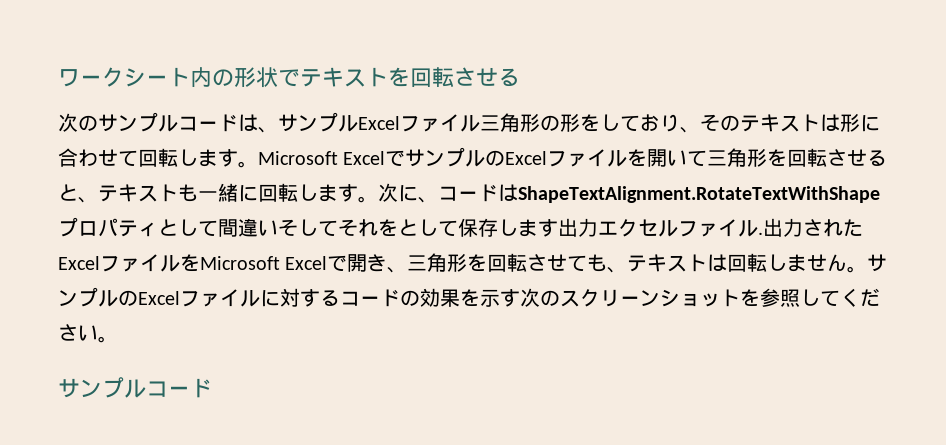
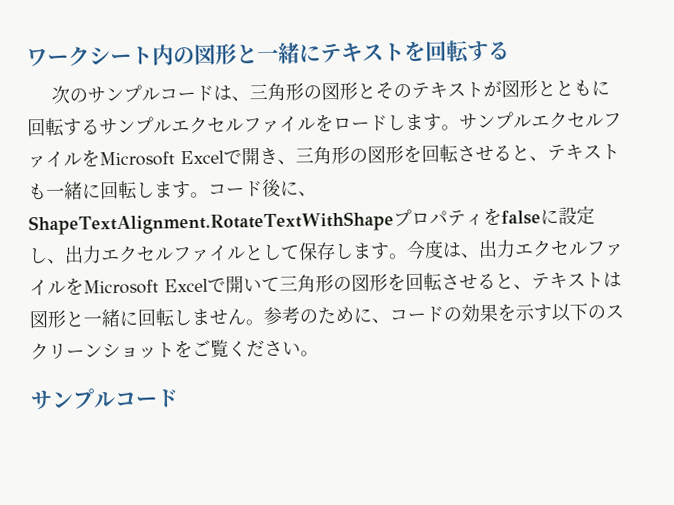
- ワークシート内の形状でテキストを回転させる
+ ワークシート内の図形と一緒にテキストを回転する
- 次のサンプルコードは、サンプルExcelファイル三角形の形をしており、そのテキストは形に合わせて回転します。Microsoft ExcelでサンプルのExcelファイルを開いて三角形を回転させると、テキストも一緒に回転します。
+ 次のサンプルコードは、三角形の図形とそのテキストが図形とともに回転するサンプルエクセルファイルをロードします。サンプルエクセルファイルをMicrosoft Excelで開き、三角形の図形を回転させると、テキストも一緒に回転します。
- 次に、コードはShapeTextAlignment.RotateTextWithShapeプロパティとして間違いそしてそれをとして保存します出力エクセルファイル.出力されたExcelファイルをMicrosoft Excelで開き、三角形を回転させても、テキストは回転しません。
+ コード後に、ShapeTextAlignment.RotateTextWithShapeプロパティをfalseに設定し、出力エクセルファイルとして保存します。今度は、出力エクセルファイルをMicrosoft Excelで開いて三角形の図形を回転させると、テキストは図形と一緒に回転しません。
- サンプルのExcelファイルに対するコードの効果を示す次のスクリーンショットを参照してください。
+ 参考のために、コードの効果を示す以下のスクリーンショットをご覧ください。

